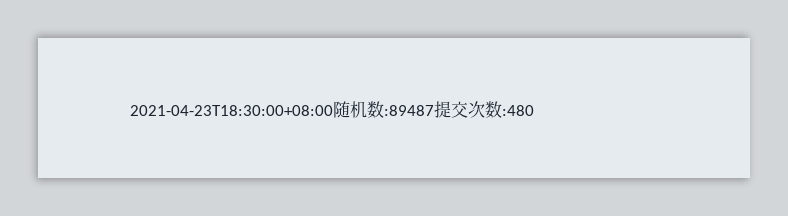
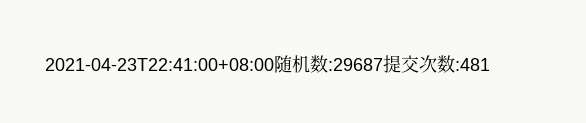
- 2021-04-23T18:30:00+08:00随机数:89487提交次数:480
+ 2021-04-23T22:41:00+08:00随机数:29687提交次数:481

